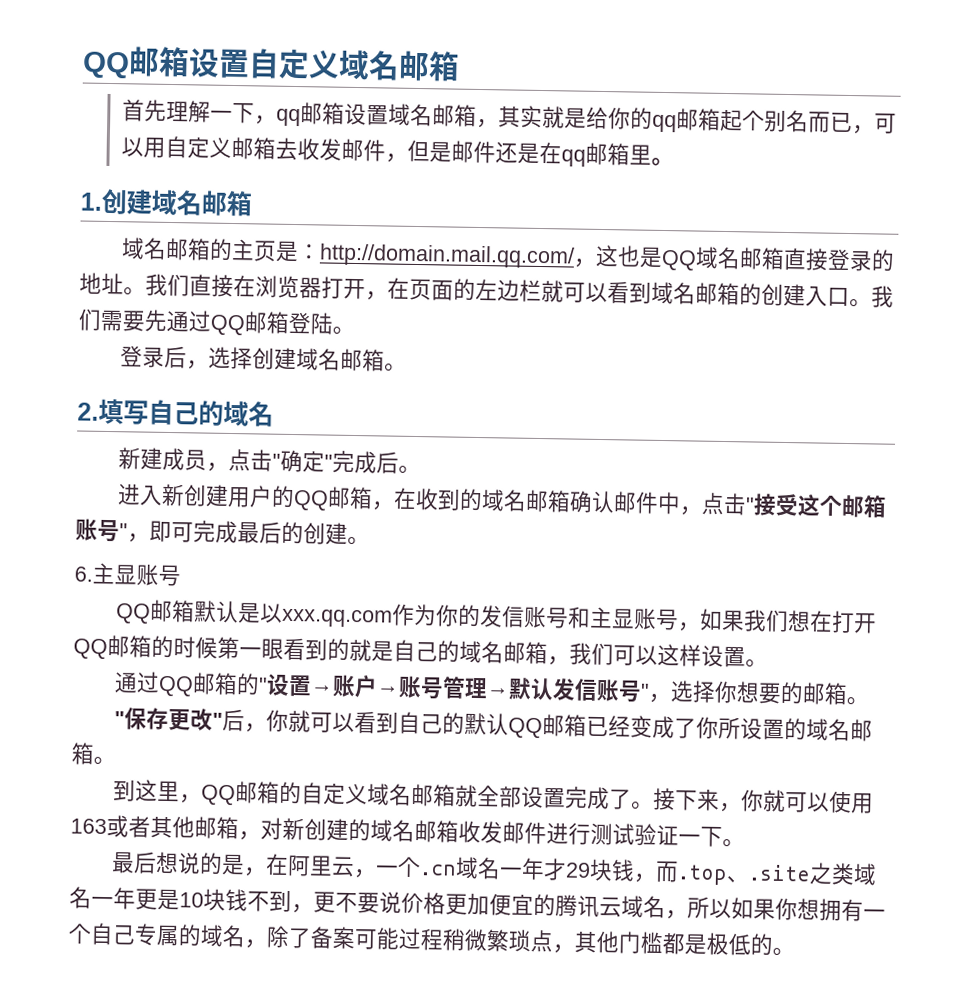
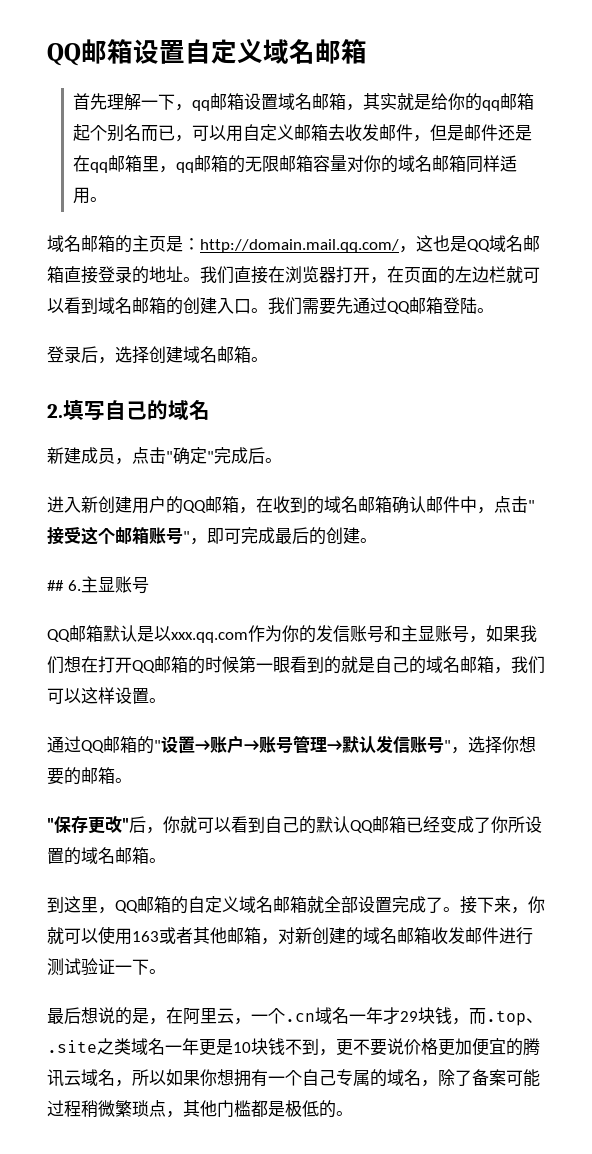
- 首先理解一下，qq邮箱设置域名邮箱，其实就是给你的qq邮箱起个别名而已，可以用自定义邮箱去收发邮件，但是邮件还是在qq邮箱里。
- 1.创建域名邮箱
+ 首先理解一下，qq邮箱设置域名邮箱，其实就是给你的qq邮箱起个别名而已，可以用自定义邮箱去收发邮件，但是邮件还是在qq邮箱里，qq邮箱的无限邮箱容量对你的域名邮箱同样适用。
- 6.主显账号
+ ## 6.主显账号

